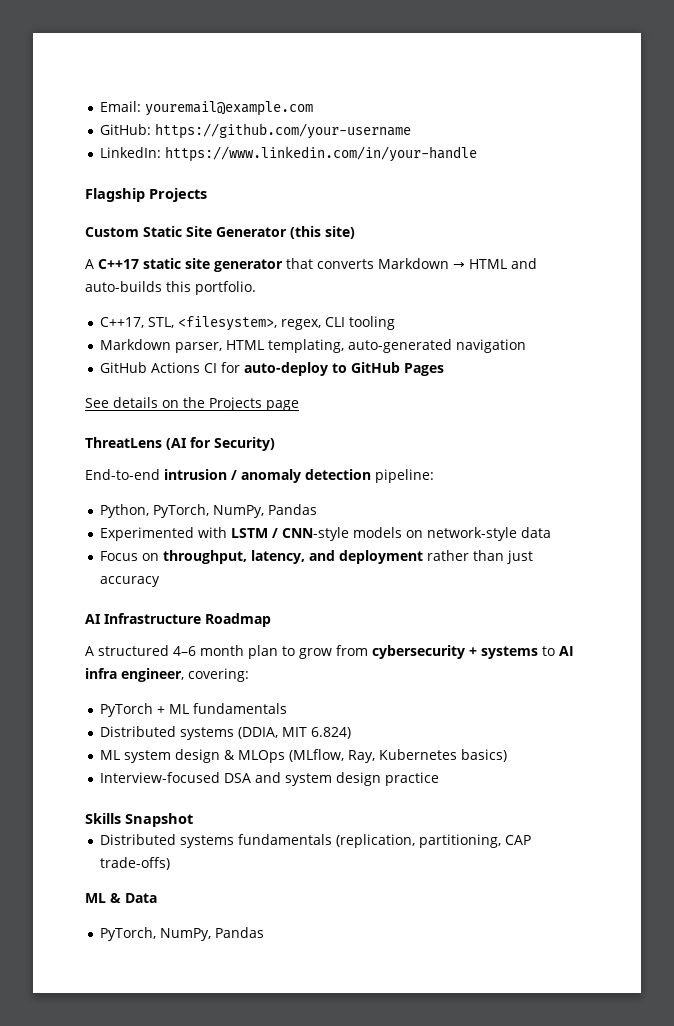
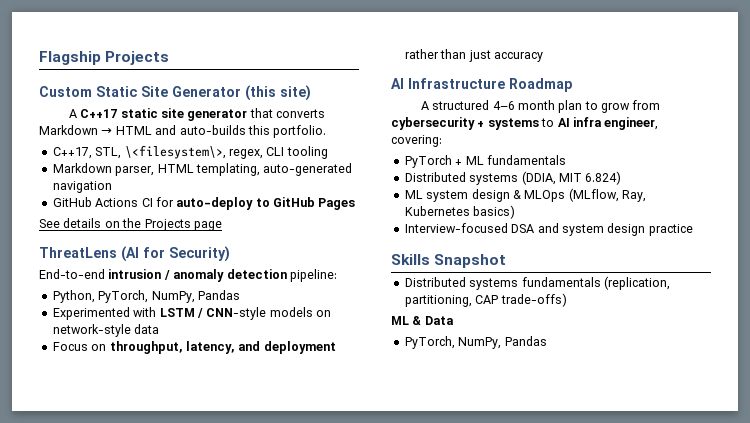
- Email: youremail@example.com
- GitHub: https://github.com/your-username
- LinkedIn: https://www.linkedin.com/in/your-handle
- C++17, STL, <filesystem>, regex, CLI tooling
+ C++17, STL, \<filesystem\>, regex, CLI tooling

